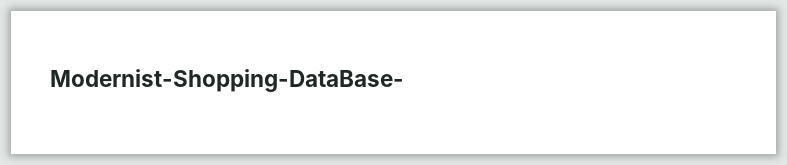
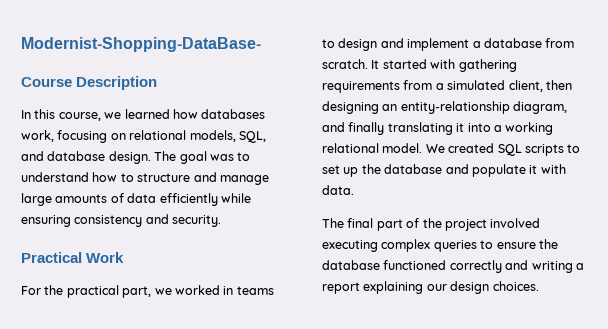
+ Course Description
+ In this course, we learned how databases work, focusing on relational models, SQL, and database design. The goal was to understand how to structure and manage large amounts of data efficiently while ensuring consistency and security.
+ Practical Work
+ For the practical part, we worked in teams to design and implement a database from scratch. It started with gathering requirements from a simulated client, then designing an entity-relationship diagram, and finally translating it into a working relational model. We created SQL scripts to set up the database and populate it with data.
+ The final part of the project involved executing complex queries to ensure the database functioned correctly and writing a report explaining our design choices.

